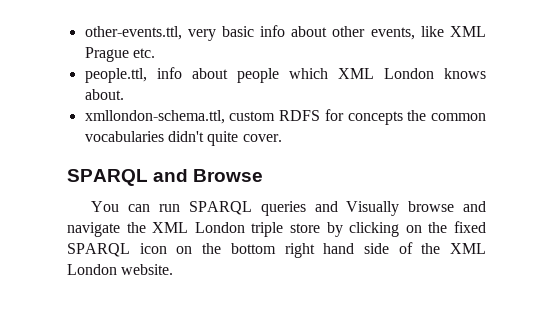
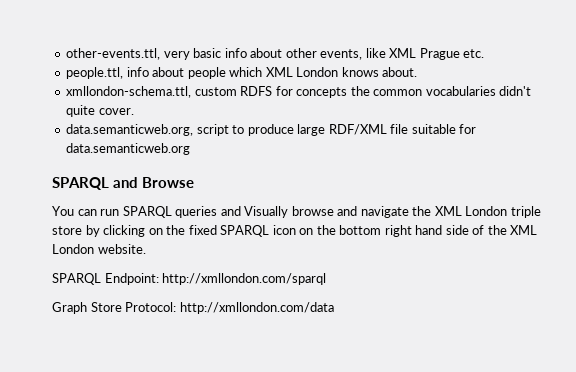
+ data.semanticweb.org, script to produce large RDF/XML file suitable for data.semanticweb.org
+ SPARQL Endpoint: http://xmllondon.com/sparql
+ Graph Store Protocol: http://xmllondon.com/data

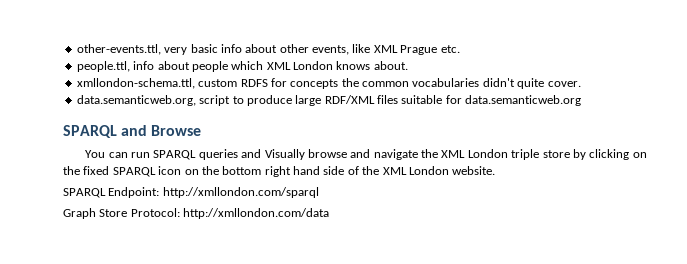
- data.semanticweb.org, script to produce large RDF/XML file suitable for data.semanticweb.org
+ data.semanticweb.org, script to produce large RDF/XML files suitable for data.semanticweb.org

